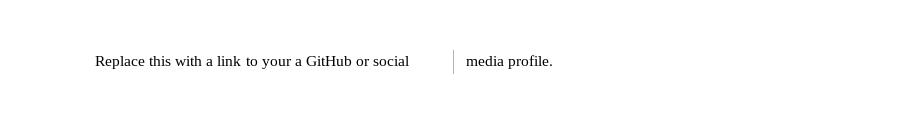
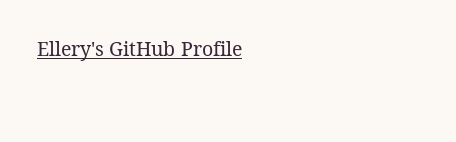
- Replace this with a link to your a GitHub or social media profile.
+ Ellery's GitHub Profile

